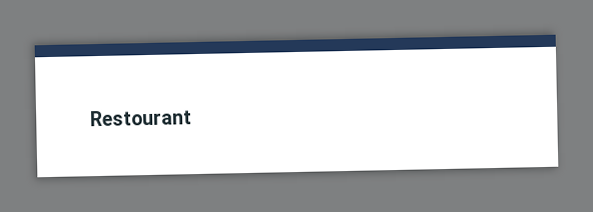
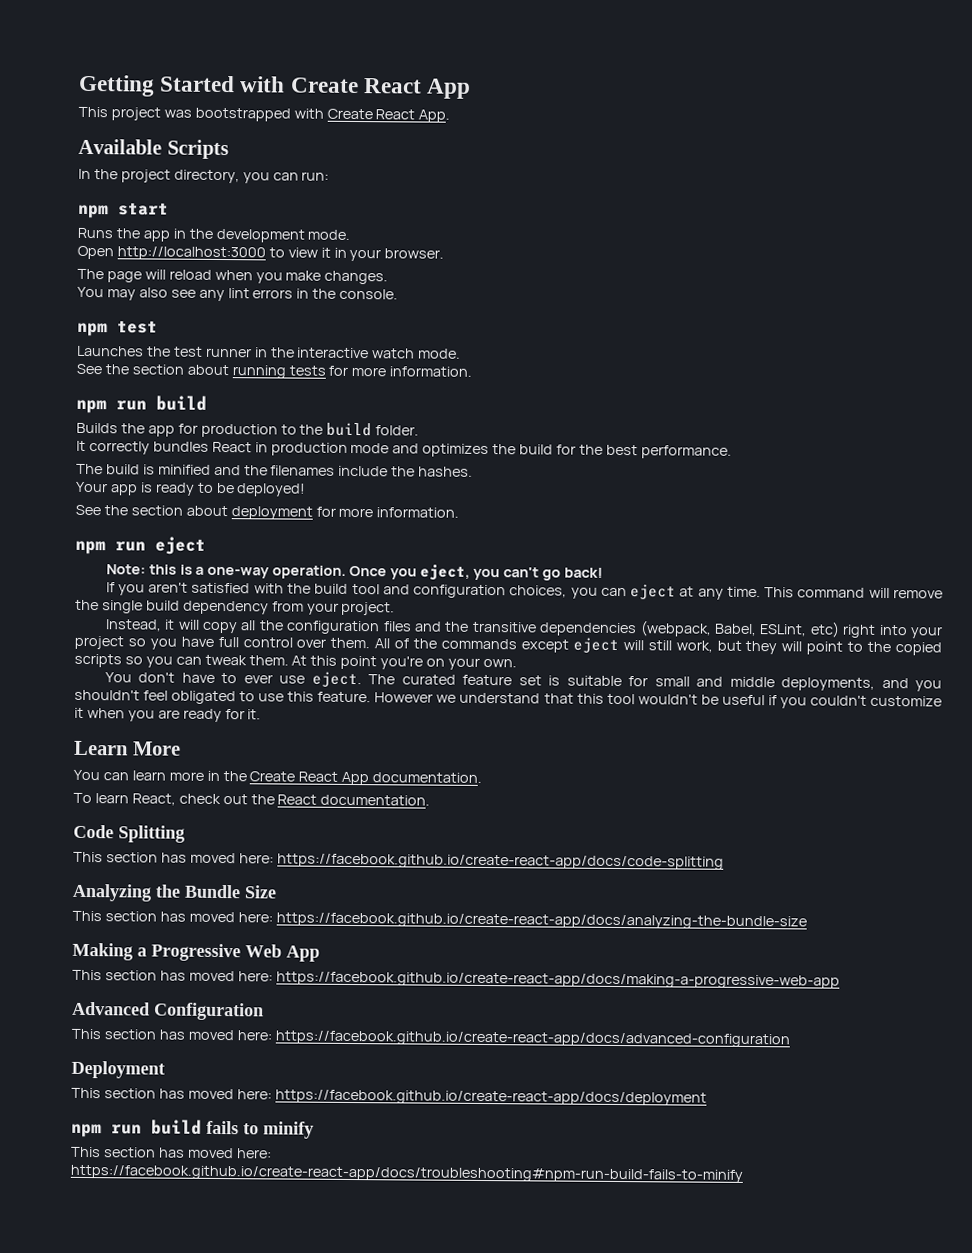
- Restourant
+ Getting Started with Create React App
+ This project was bootstrapped with Create React App.
+ Available Scripts
+ In the project directory, you can run:
+ npm start
+ Runs the app in the development mode.
+ Open http://localhost:3000 to view it in your browser.
+ The page will reload when you make changes.
+ You may also see any lint errors in the console.
+ npm test
+ Launches the test runner in the interactive watch mode.
+ See the section about running tests for more information.
+ npm run build
+ Builds the app for production to the build folder.
+ It correctly bundles React in production mode and optimizes the build for the best performance.
+ The build is minified and the filenames include the hashes.
+ Your app is ready to be deployed!
+ See the section about deployment for more information.
+ npm run eject
+ Note: this is a one-way operation. Once you eject, you can't go back!
+ If you aren't satisfied with the build tool and configuration choices, you can eject at any time. This command will remove the single build dependency from your project.
+ Instead, it will copy all the configuration files and the transitive dependencies (webpack, Babel, ESLint, etc) right into your project so you have full control over them. All of the commands except eject will still work, but they will point to the copied scripts so you can tweak them. At this point you're on your own.
+ You don't have to ever use eject. The curated feature set is suitable for small and middle deployments, and you shouldn't feel obligated to use this feature. However we understand that this tool wouldn't be useful if you couldn't customize it when you are ready for it.
+ Learn More
+ You can learn more in the Create React App documentation.
+ To learn React, check out the React documentation.
+ Code Splitting
+ This section has moved here: https://facebook.github.io/create-react-app/docs/code-splitting
+ Analyzing the Bundle Size
+ This section has moved here: https://facebook.github.io/create-react-app/docs/analyzing-the-bundle-size
+ Making a Progressive Web App
+ This section has moved here: https://facebook.github.io/create-react-app/docs/making-a-progressive-web-app
+ Advanced Configuration
+ This section has moved here: https://facebook.github.io/create-react-app/docs/advanced-configuration
+ Deployment
+ This section has moved here: https://facebook.github.io/create-react-app/docs/deployment
+ npm run build fails to minify
+ This section has moved here: https://facebook.github.io/create-react-app/docs/troubleshooting#npm-run-build-fails-to-minify

